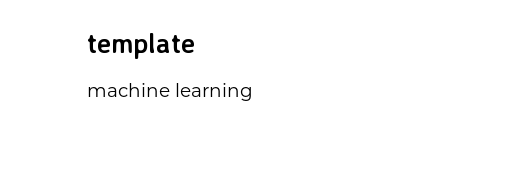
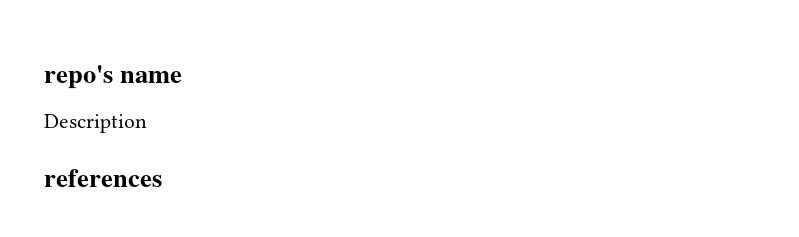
- template
- machine learning
+ repo's name
+ Description
+ references

